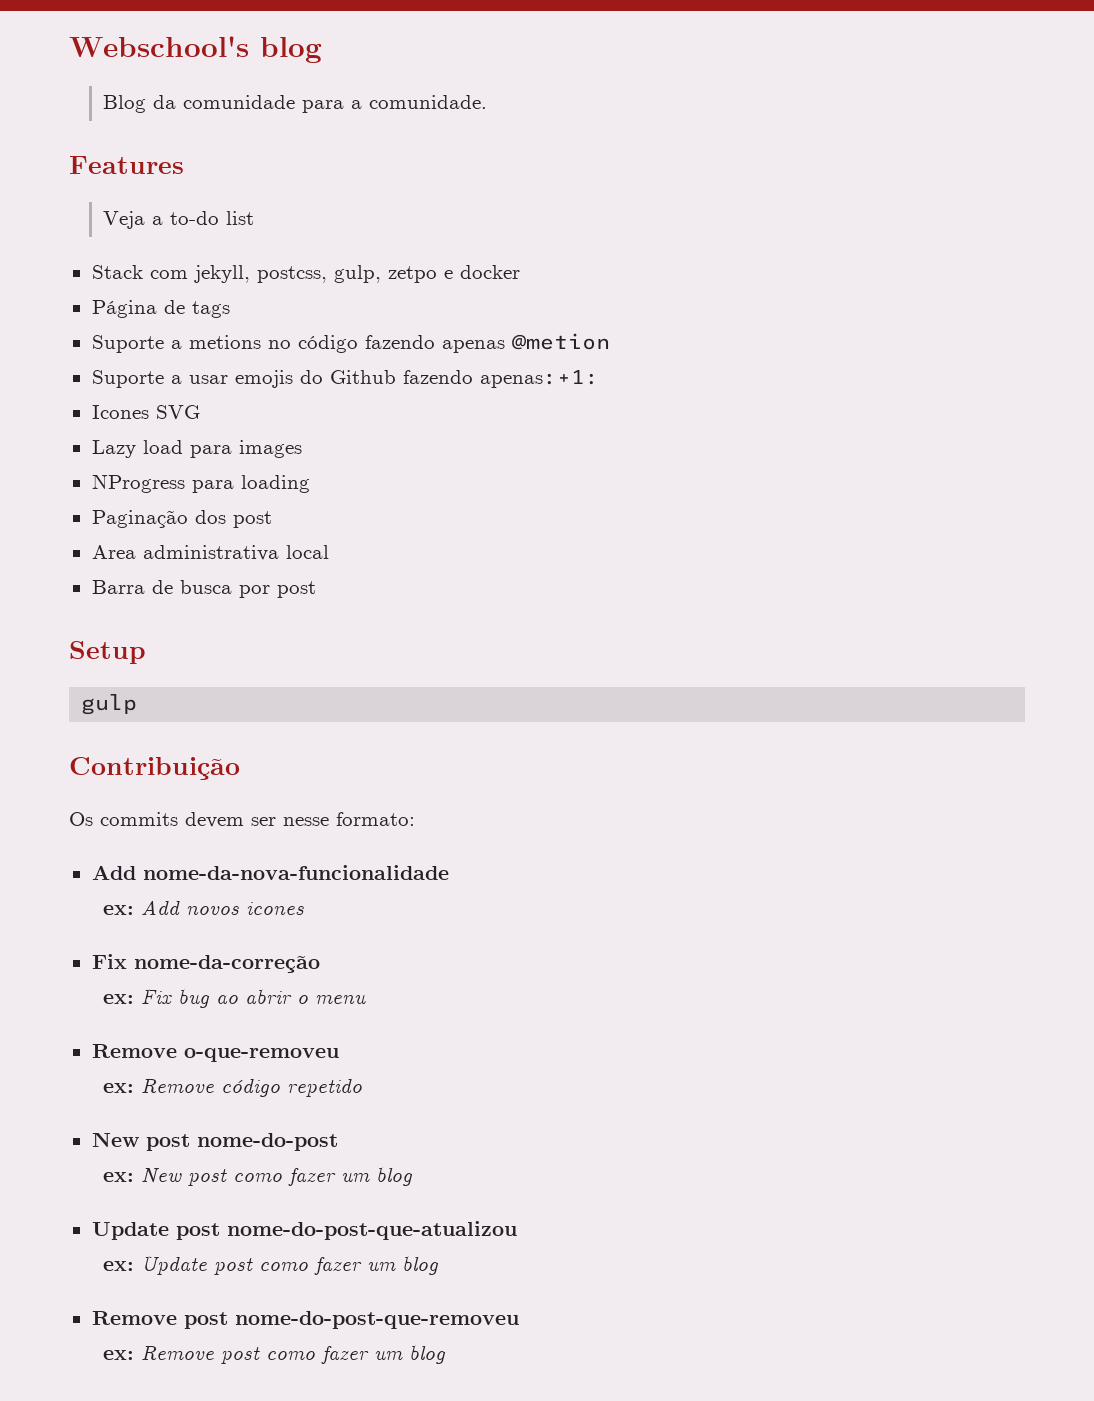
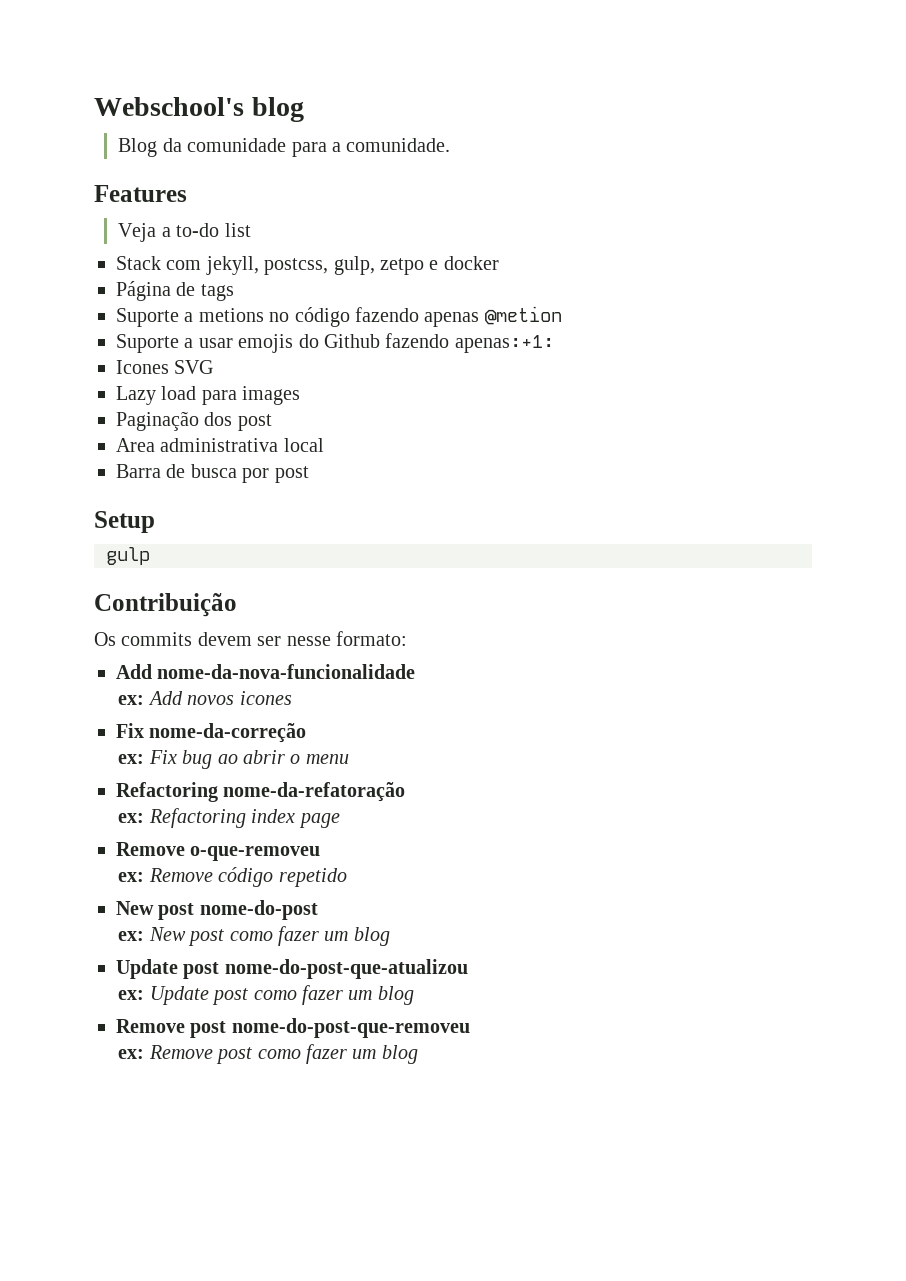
- NProgress para loading
+ Refactoring nome-da-refatoração
+ ex: Refactoring index page

